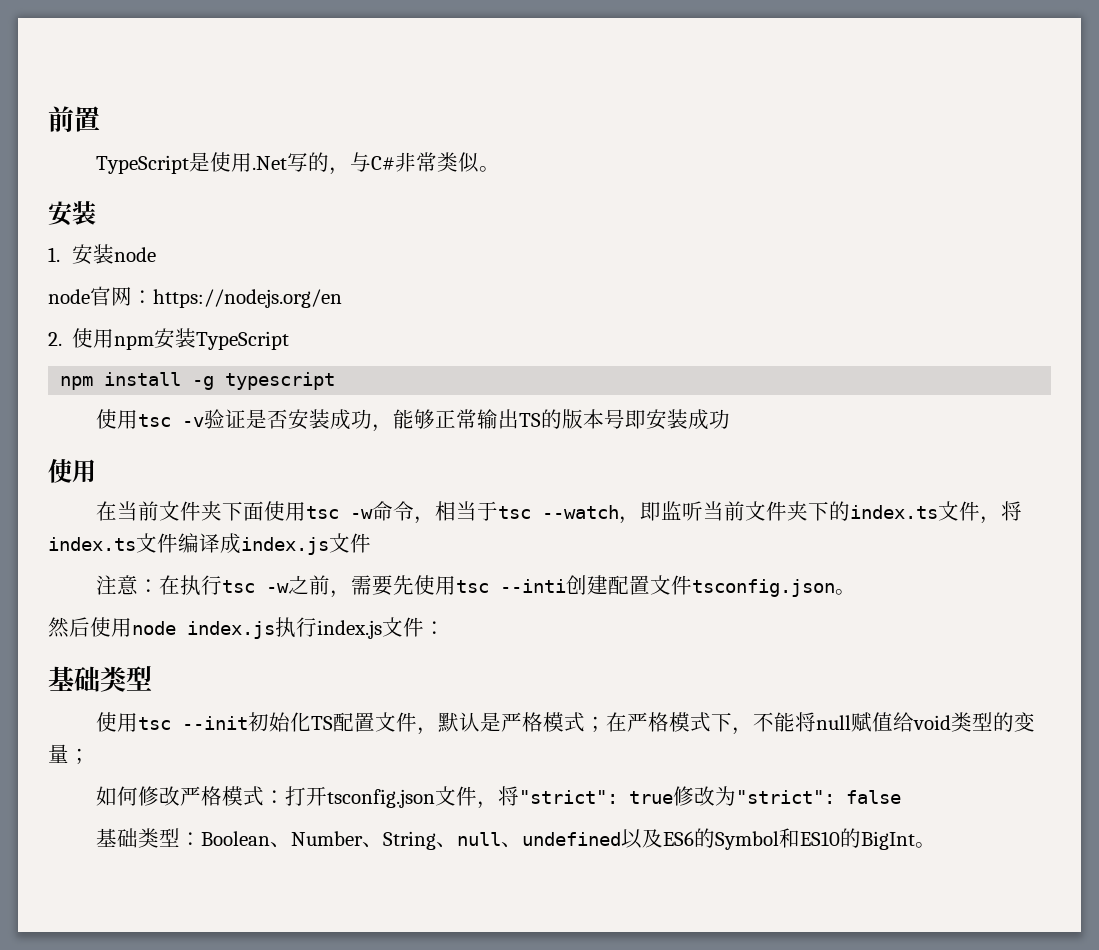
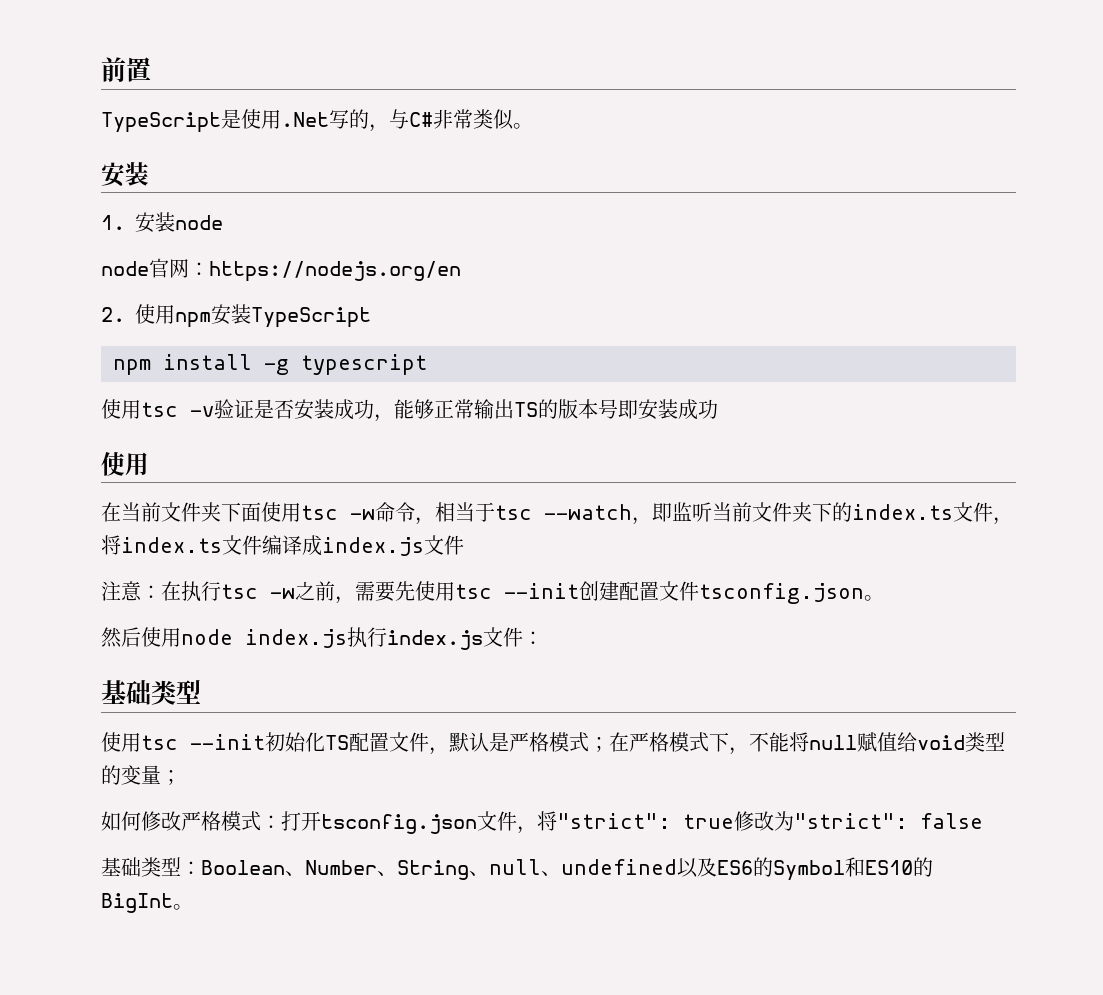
- 注意：在执行tsc -w之前，需要先使用tsc --inti创建配置文件tsconfig.json。
+ 注意：在执行tsc -w之前，需要先使用tsc --init创建配置文件tsconfig.json。

